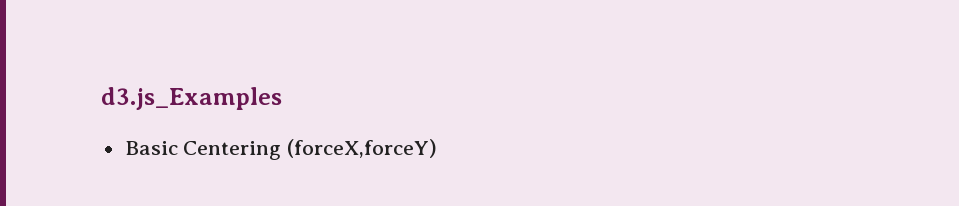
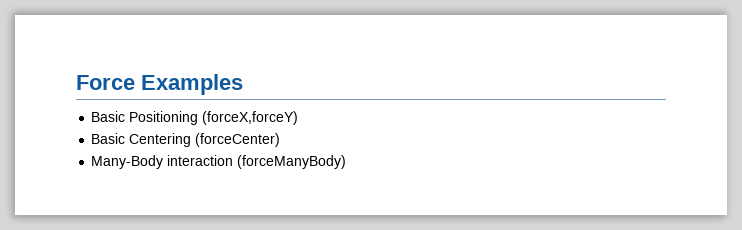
- d3.js_Examples
- Basic Centering (forceX,forceY)
+ Force Examples
+ Basic Positioning (forceX,forceY)
+ Basic Centering (forceCenter)
+ Many-Body interaction (forceManyBody)

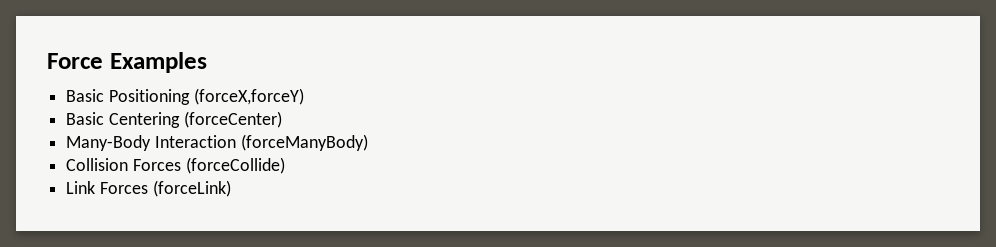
- Many-Body interaction (forceManyBody)
+ Many-Body Interaction (forceManyBody)
+ Collision Forces (forceCollide)
+ Link Forces (forceLink)

